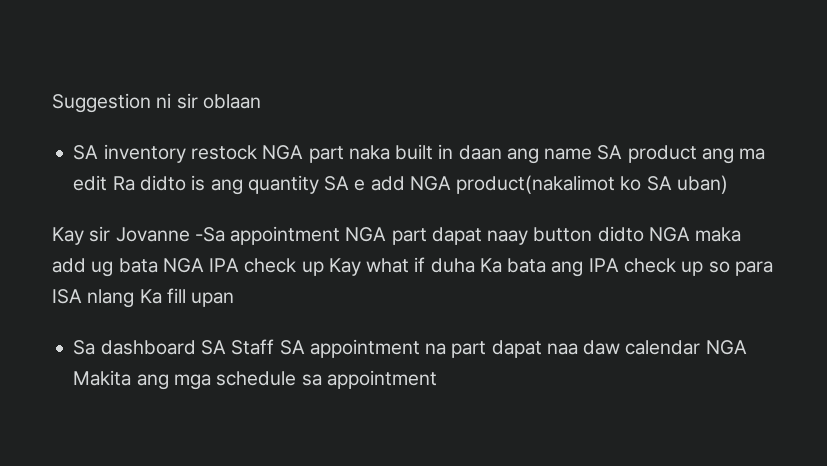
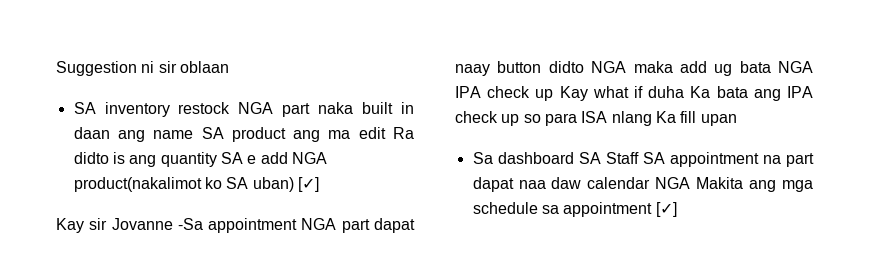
- SA inventory restock NGA part naka built in daan ang name SA product ang ma edit Ra didto is ang quantity SA e add NGA product(nakalimot ko SA uban)
+ SA inventory restock NGA part naka built in daan ang name SA product ang ma edit Ra didto is ang quantity SA e add NGA product(nakalimot ko SA uban) [✓]
- Sa dashboard SA Staff SA appointment na part dapat naa daw calendar NGA Makita ang mga schedule sa appointment
+ Sa dashboard SA Staff SA appointment na part dapat naa daw calendar NGA Makita ang mga schedule sa appointment [✓]

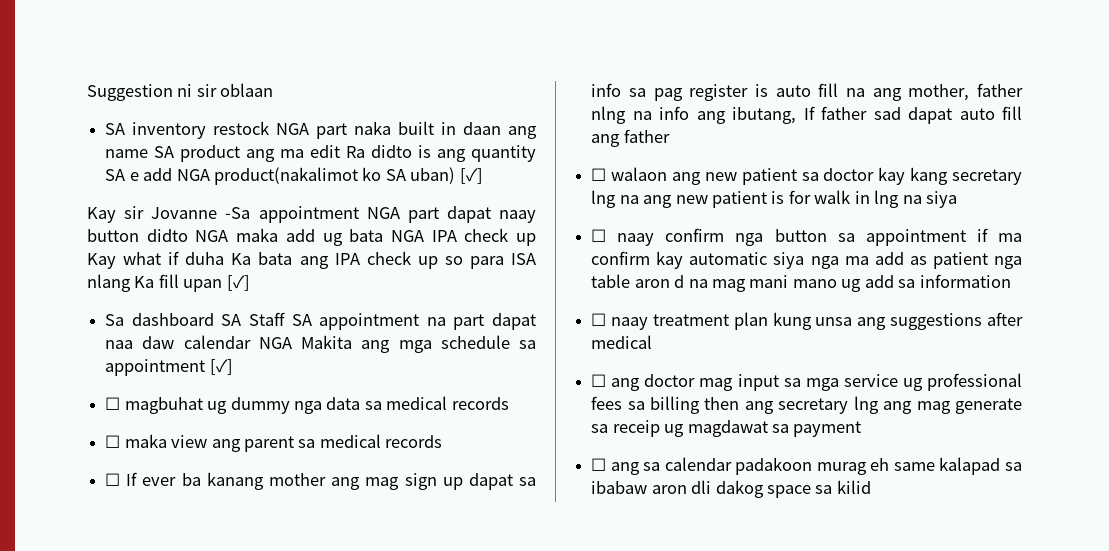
- Kay sir Jovanne -Sa appointment NGA part dapat naay button didto NGA maka add ug bata NGA IPA check up Kay what if duha Ka bata ang IPA check up so para ISA nlang Ka fill upan
+ Kay sir Jovanne -Sa appointment NGA part dapat naay button didto NGA maka add ug bata NGA IPA check up Kay what if duha Ka bata ang IPA check up so para ISA nlang Ka fill upan [✓]
+ ☐ magbuhat ug dummy nga data sa medical records
+ ☐ maka view ang parent sa medical records
+ ☐ If ever ba kanang mother ang mag sign up dapat sa info sa pag register is auto fill na ang mother, father nlng na info ang ibutang, If father sad dapat auto fill ang father
+ ☐ walaon ang new patient sa doctor kay kang secretary lng na ang new patient is for walk in lng na siya
+ ☐ naay confirm nga button sa appointment if ma confirm kay automatic siya nga ma add as patient nga table aron d na mag mani mano ug add sa information
+ ☐ naay treatment plan kung unsa ang suggestions after medical
+ ☐ ang doctor mag input sa mga service ug professional fees sa billing then ang secretary lng ang mag generate sa receip ug magdawat sa payment
+ ☐ ang sa calendar padakoon murag eh same kalapad sa ibabaw aron dli dakog space sa kilid

